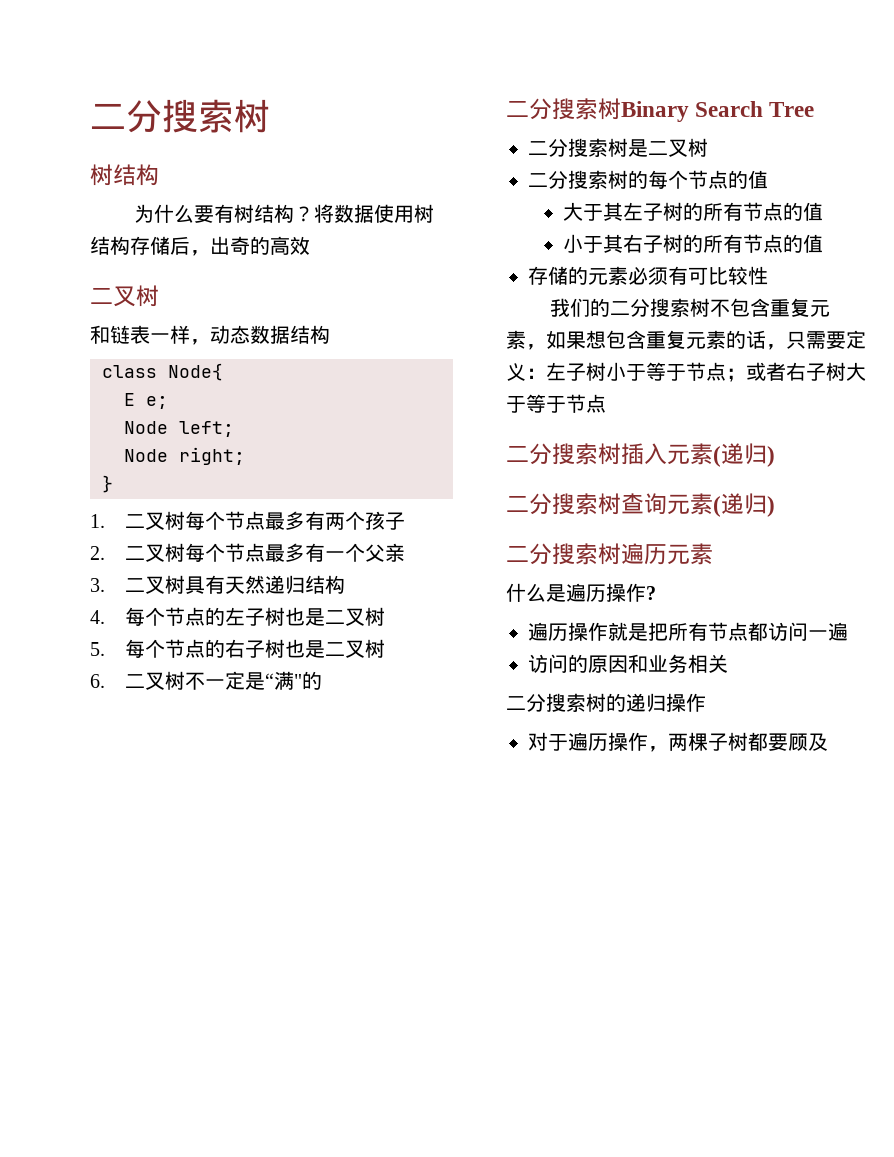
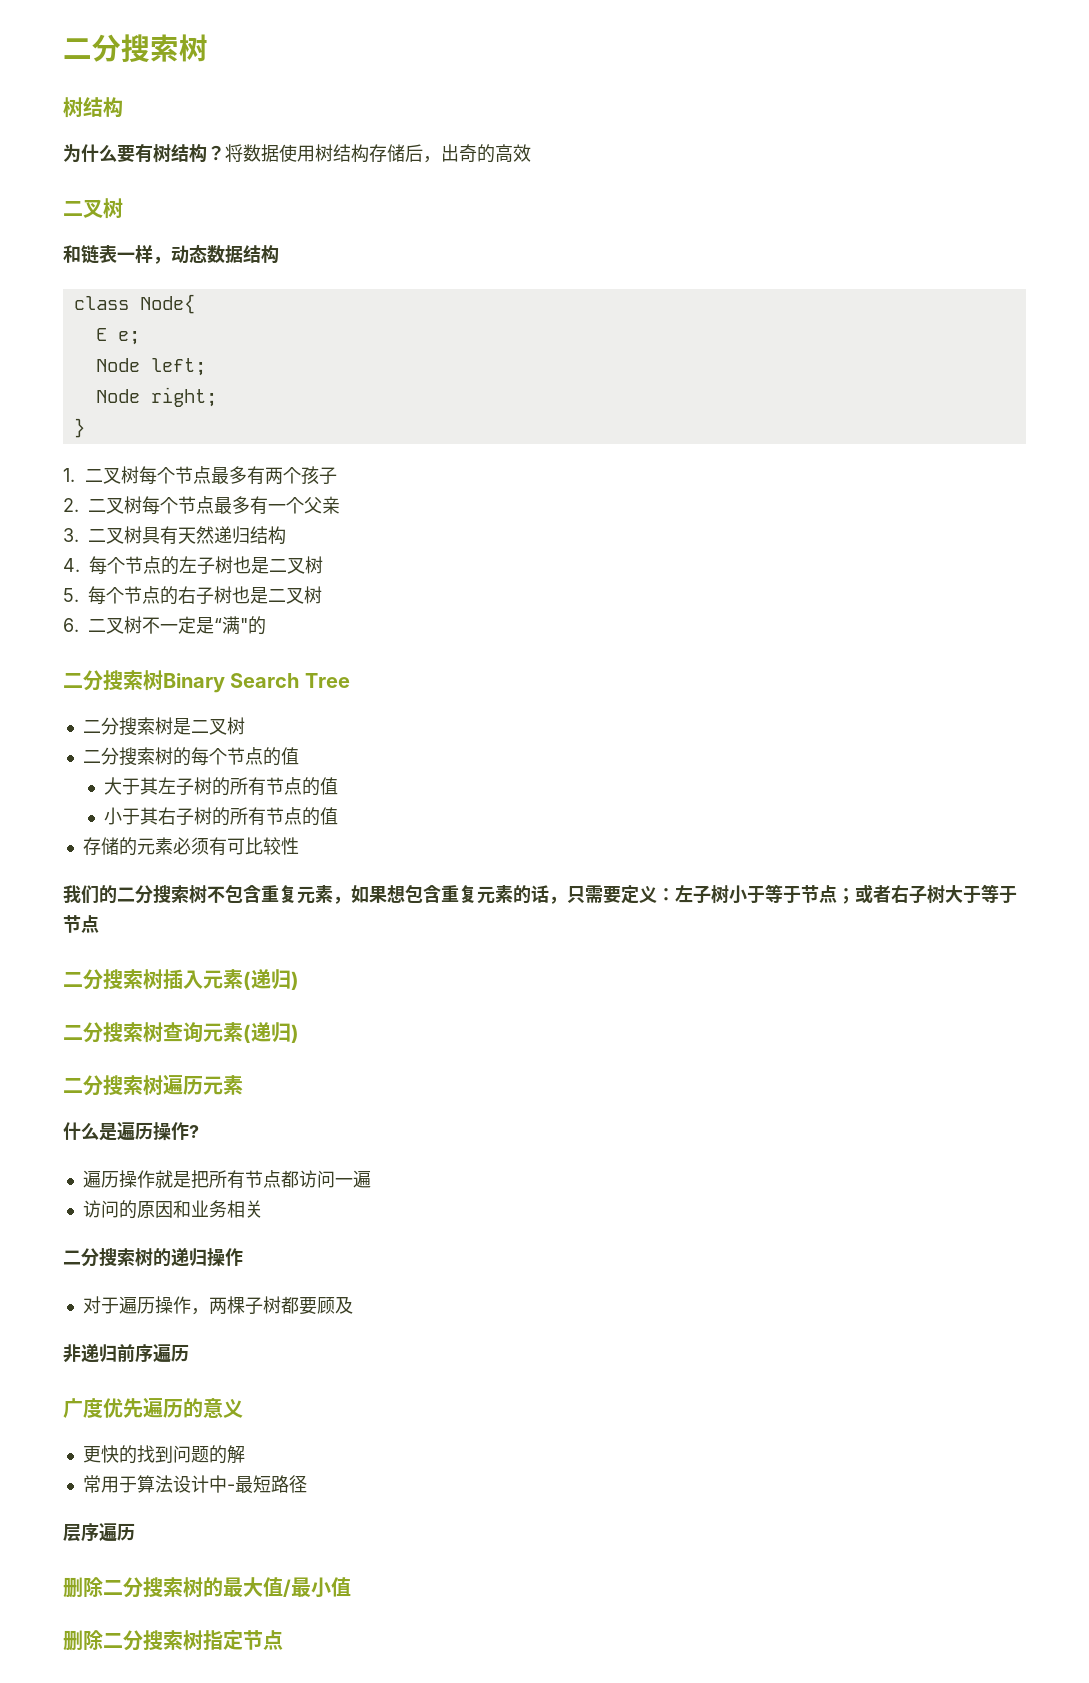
+ 非递归前序遍历
+ 广度优先遍历的意义
+ 更快的找到问题的解
+ 常用于算法设计中-最短路径
+ 层序遍历
+ 删除二分搜索树的最大值/最小值
+ 删除二分搜索树指定节点

